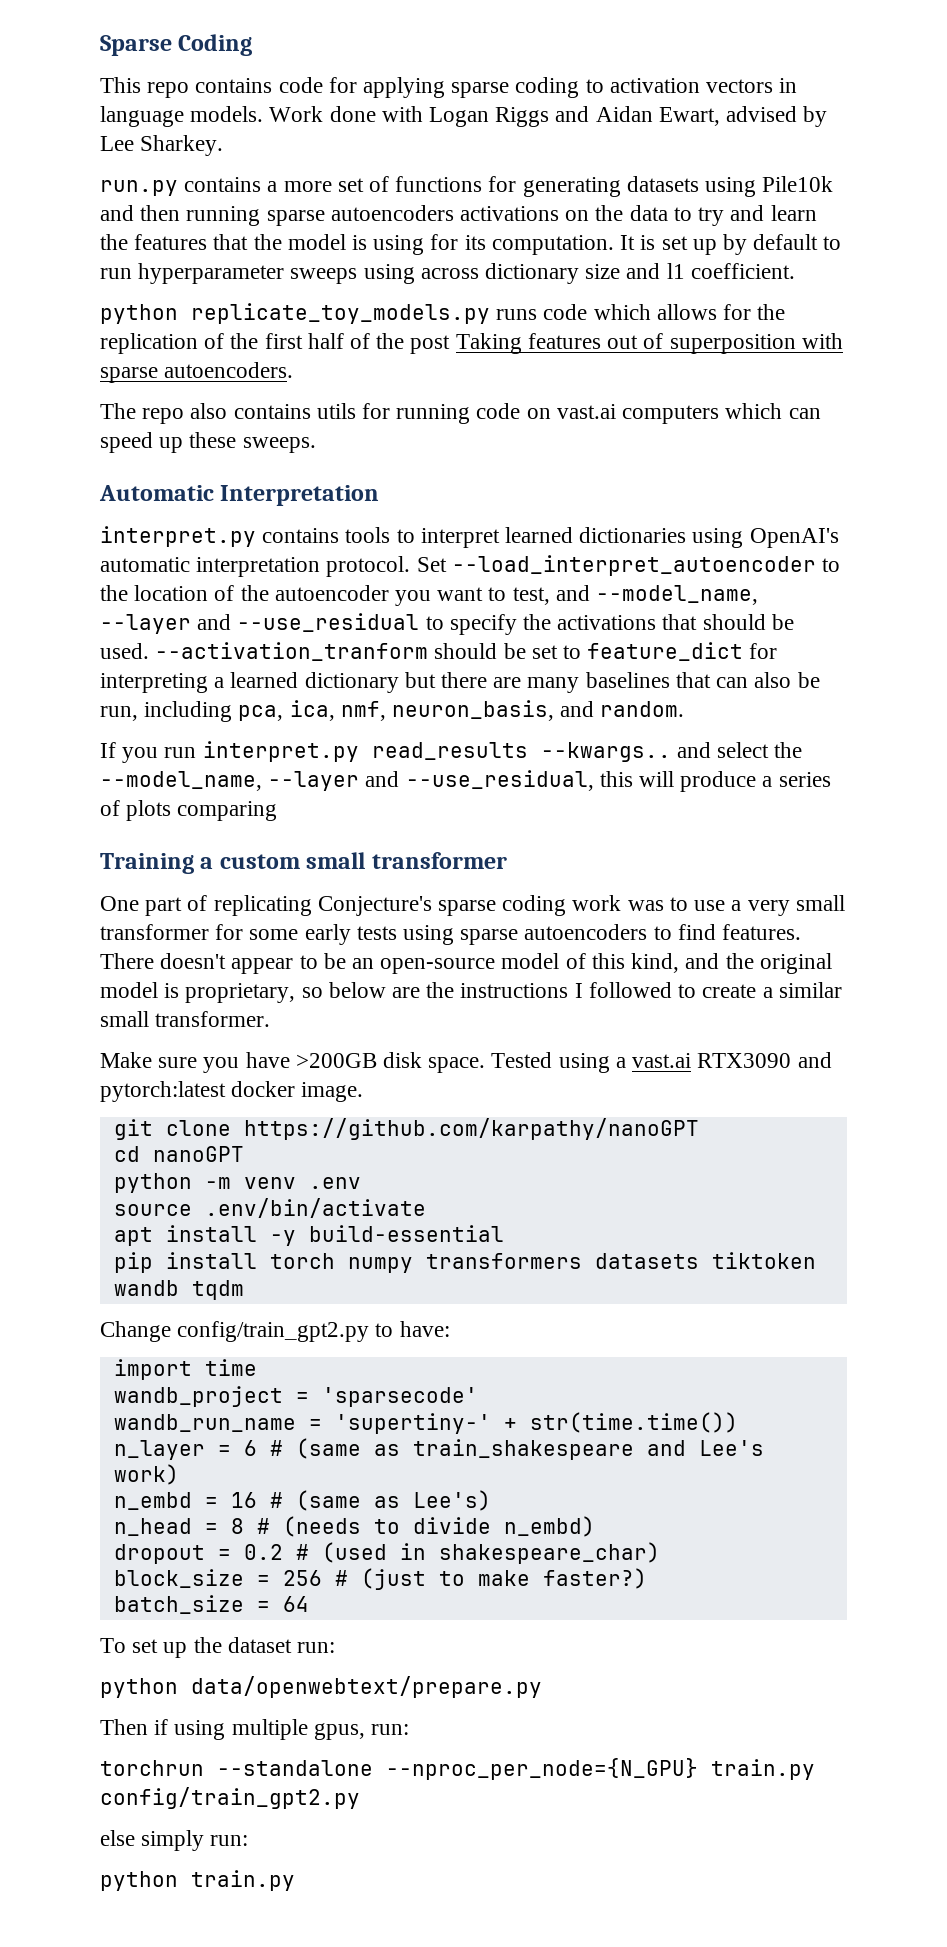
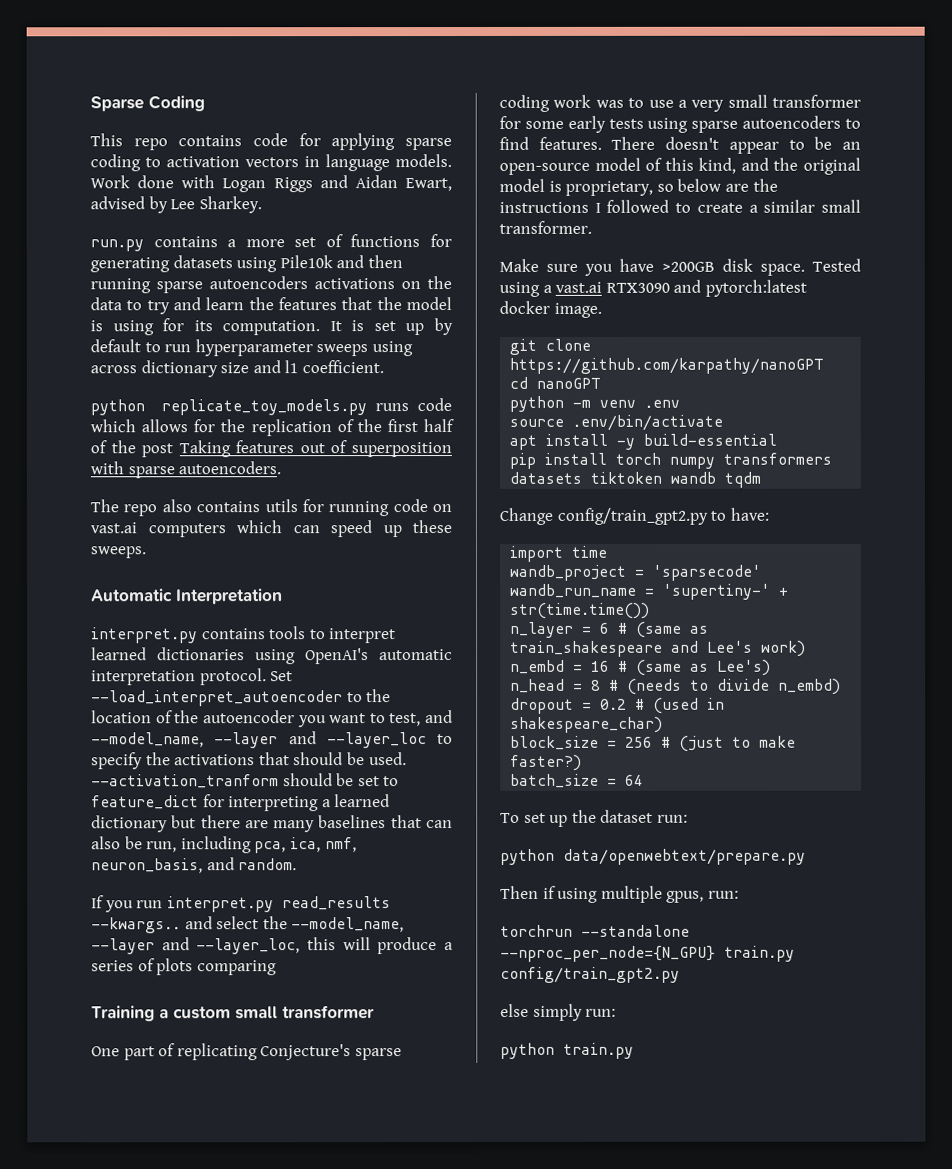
- Set --load_interpret_autoencoder to the location of the autoencoder you want to test, and --model_name, --layer and --use_residual to specify the activations that should be used.
+ Set --load_interpret_autoencoder to the location of the autoencoder you want to test, and --model_name, --layer and --layer_loc to specify the activations that should be used.
- If you run interpret.py read_results --kwargs.. and select the --model_name, --layer and --use_residual, this will produce a series of plots comparing
+ If you run interpret.py read_results --kwargs.. and select the --model_name, --layer and --layer_loc, this will produce a series of plots comparing

